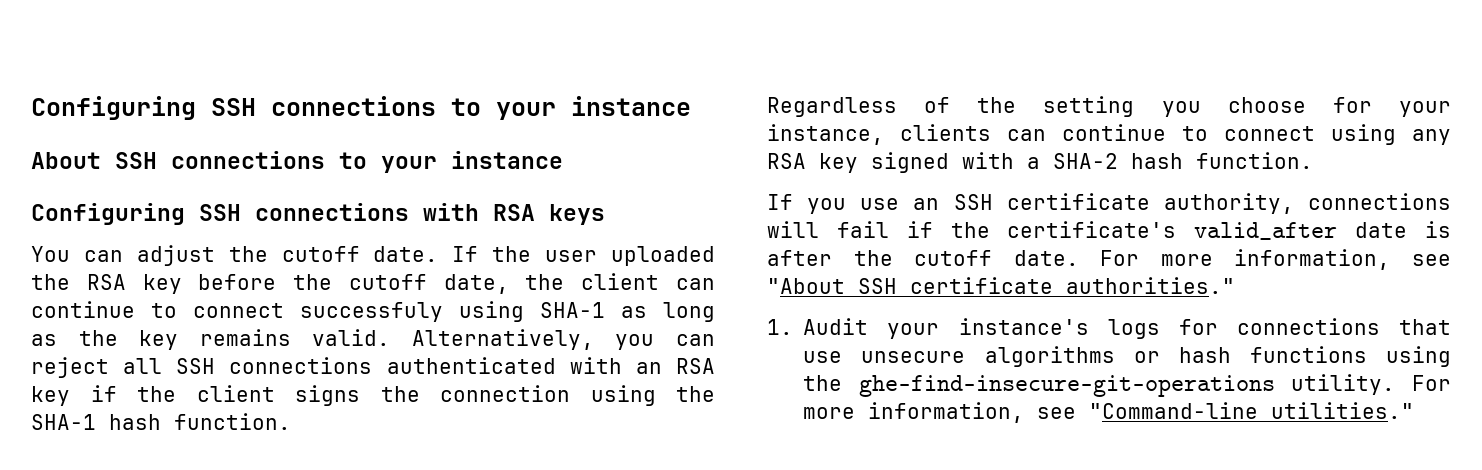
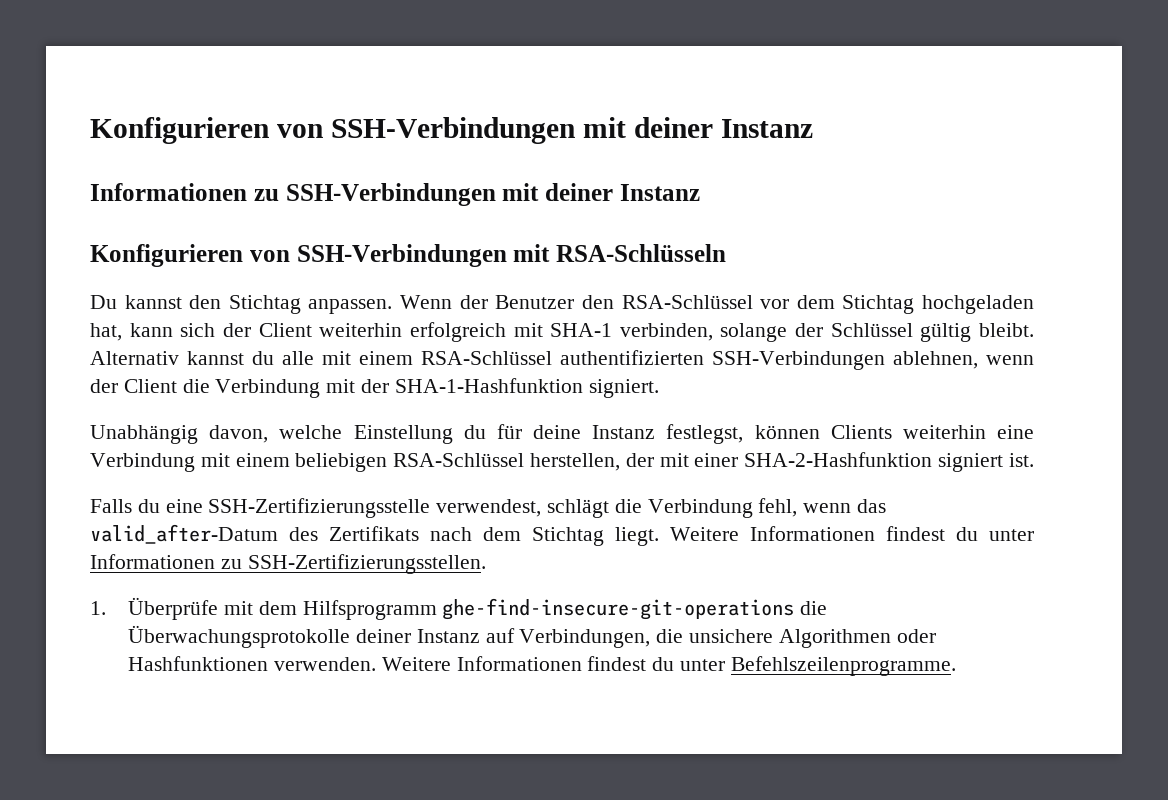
- Configuring SSH connections to your instance
- About SSH connections to your instance
- Configuring SSH connections with RSA keys
- You can adjust the cutoff date. If the user uploaded the RSA key before the cutoff date, the client can continue to connect successfuly using SHA-1 as long as the key remains valid. Alternatively, you can reject all SSH connections authenticated with an RSA key if the client signs the connection using the SHA-1 hash function.
- Regardless of the setting you choose for your instance, clients can continue to connect using any RSA key signed with a SHA-2 hash function.
- If you use an SSH certificate authority, connections will fail if the certificate's valid_after date is after the cutoff date. For more information, see "About SSH certificate authorities."
- 1. Audit your instance's logs for connections that use unsecure algorithms or hash functions using the ghe-find-insecure-git-operations utility. For more information, see "Command-line utilities."
+ Konfigurieren von SSH-Verbindungen mit deiner Instanz
+ Informationen zu SSH-Verbindungen mit deiner Instanz
+ Konfigurieren von SSH-Verbindungen mit RSA-Schlüsseln
+ Du kannst den Stichtag anpassen. Wenn der Benutzer den RSA-Schlüssel vor dem Stichtag hochgeladen hat, kann sich der Client weiterhin erfolgreich mit SHA-1 verbinden, solange der Schlüssel gültig bleibt. Alternativ kannst du alle mit einem RSA-Schlüssel authentifizierten SSH-Verbindungen ablehnen, wenn der Client die Verbindung mit der SHA-1-Hashfunktion signiert.
+ Unabhängig davon, welche Einstellung du für deine Instanz festlegst, können Clients weiterhin eine Verbindung mit einem beliebigen RSA-Schlüssel herstellen, der mit einer SHA-2-Hashfunktion signiert ist.
+ Falls du eine SSH-Zertifizierungsstelle verwendest, schlägt die Verbindung fehl, wenn das valid_after-Datum des Zertifikats nach dem Stichtag liegt. Weitere Informationen findest du unter Informationen zu SSH-Zertifizierungsstellen.
+ 1. Überprüfe mit dem Hilfsprogramm ghe-find-insecure-git-operations die Überwachungsprotokolle deiner Instanz auf Verbindungen, die unsichere Algorithmen oder Hashfunktionen verwenden. Weitere Informationen findest du unter Befehlszeilenprogramme.

